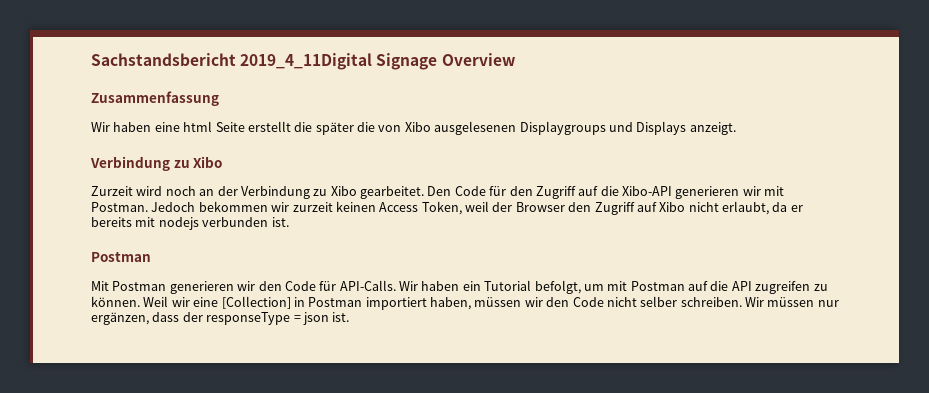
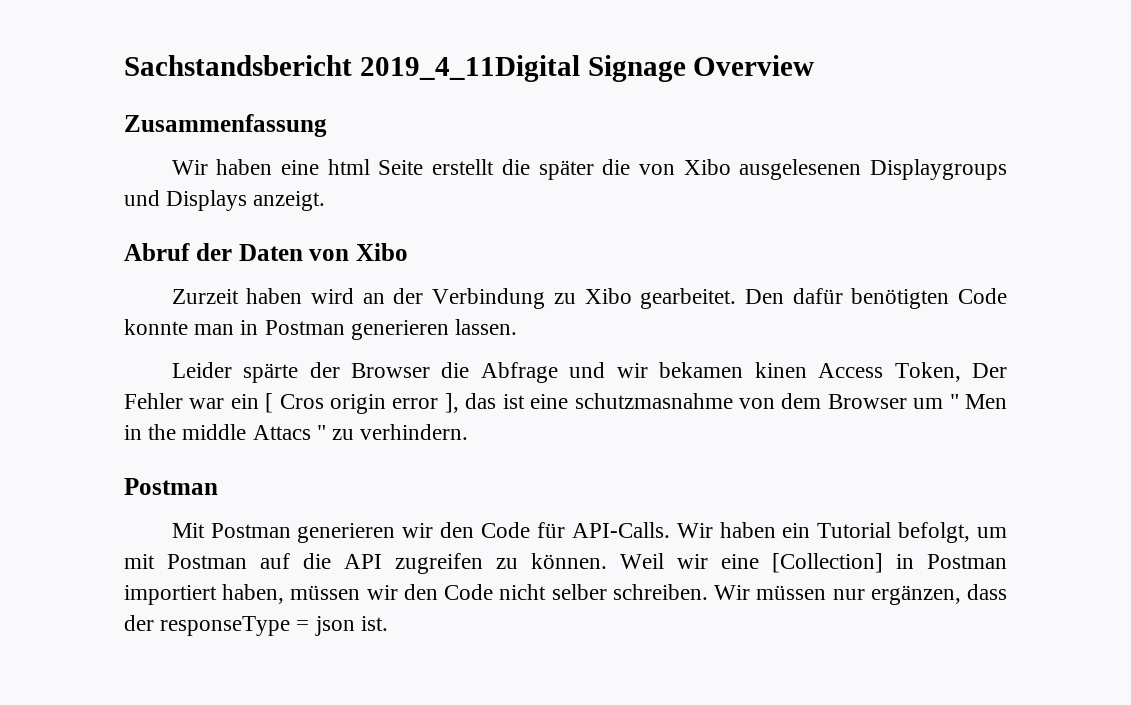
  Wir haben eine html Seite erstellt die später die von Xibo ausgelesenen Displaygroups und Displays anzeigt.
- Verbindung zu Xibo
+ Abruf der Daten von Xibo
- Zurzeit wird noch an der Verbindung zu Xibo gearbeitet.
+ Zurzeit haben wird an der Verbindung zu Xibo gearbeitet.
- Den Code für den Zugriff auf die Xibo-API generieren wir mit Postman. Jedoch bekommen wir zurzeit keinen Access Token, weil der Browser den Zugriff auf Xibo nicht erlaubt, da er bereits mit nodejs verbunden ist.
+ Den dafür benötigten Code konnte man in Postman generieren lassen.
+ Leider spärte der Browser die Abfrage und wir bekamen kinen Access Token, Der Fehler war ein [ Cros origin error ], das ist eine schutzmasnahme von dem Browser um " Men in the middle Attacs " zu verhindern.

